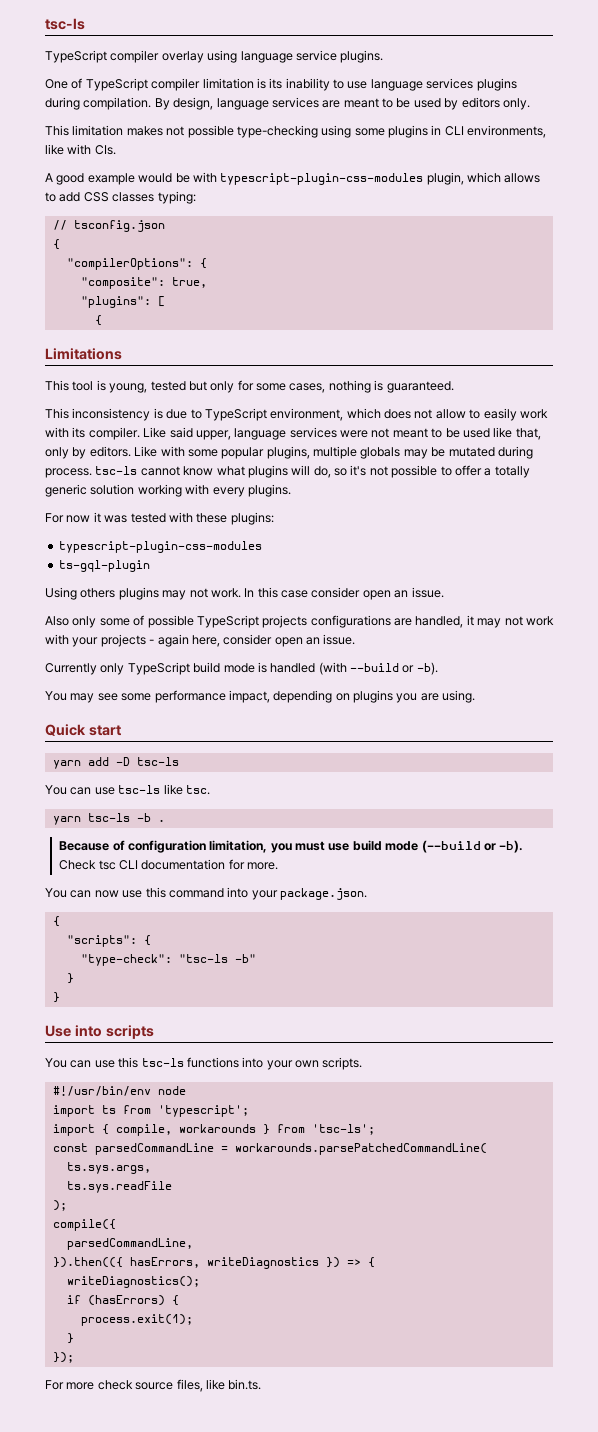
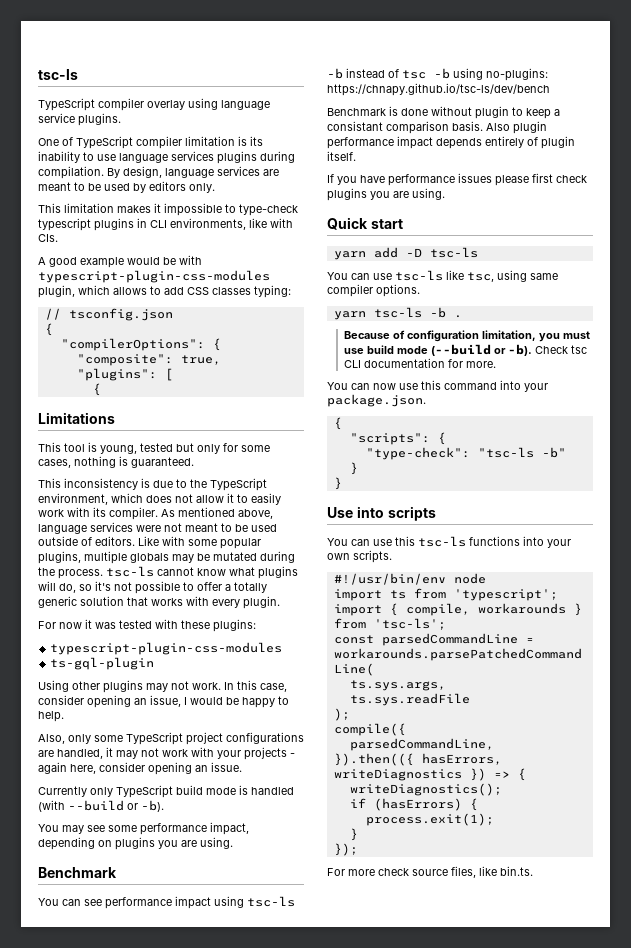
- This limitation makes not possible type-checking using some plugins in CLI environments, like with CIs.
+ This limitation makes it impossible to type-check typescript plugins in CLI environments, like with CIs.
- This inconsistency is due to TypeScript environment, which does not allow to easily work with its compiler.
+ This inconsistency is due to the TypeScript environment, which does not allow it to easily work with its compiler.
- Like said upper, language services were not meant to be used like that, only by editors.
+ As mentioned above, language services were not meant to be used outside of editors.
- Like with some popular plugins, multiple globals may be mutated during process. tsc-ls cannot know what plugins will do, so it's not possible to offer a totally generic solution working with every plugins.
+ Like with some popular plugins, multiple globals may be mutated during the process. tsc-ls cannot know what plugins will do, so it's not possible to offer a totally generic solution that works with every plugin.
- Using others plugins may not work.
+ Using other plugins may not work.
- In this case consider open an issue.
- Also only some of possible TypeScript projects configurations are handled, it may not work with your projects - again here, consider open an issue.
+ In this case, consider opening an issue, I would be happy to help.
+ Also, only some TypeScript project configurations are handled, it may not work with your projects - again here, consider opening an issue.
  You may see some performance impact, depending on plugins you are using.
+ Benchmark
+ You can see performance impact using tsc-ls -b instead of tsc -b using no-plugins: https://chnapy.github.io/tsc-ls/dev/bench
+ Benchmark is done without plugin to keep a consistant comparison basis. Also plugin performance impact depends entirely of plugin itself.
+ If you have performance issues please first check plugins you are using.
- You can use tsc-ls like tsc.
+ You can use tsc-ls like tsc, using same compiler options.

